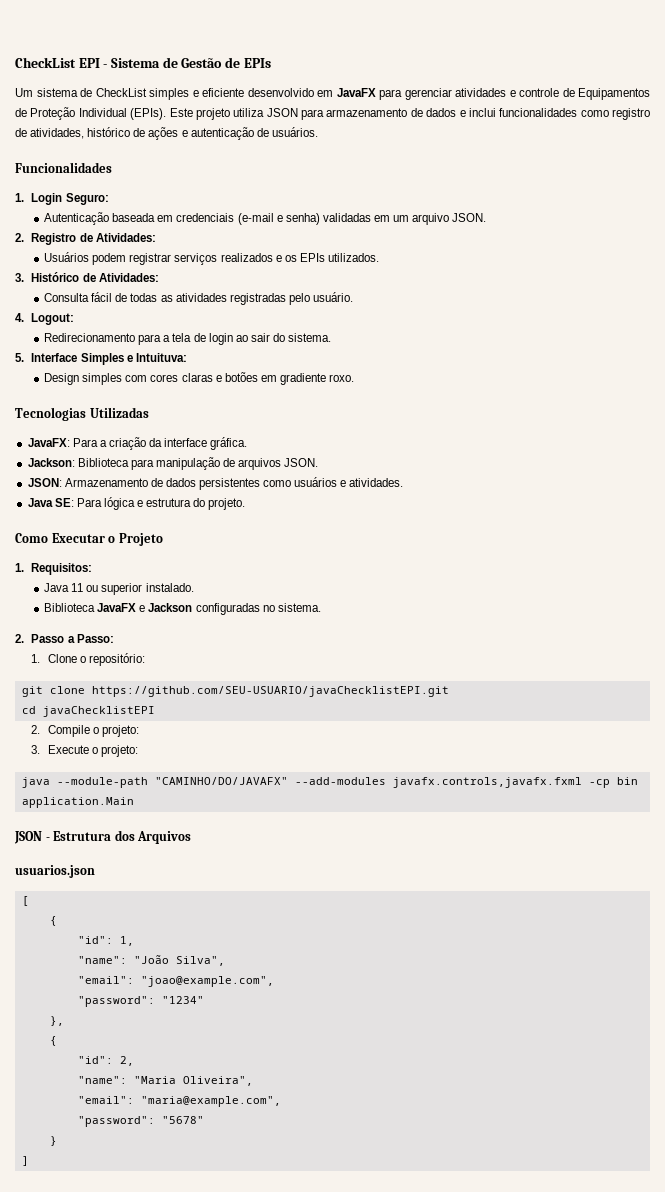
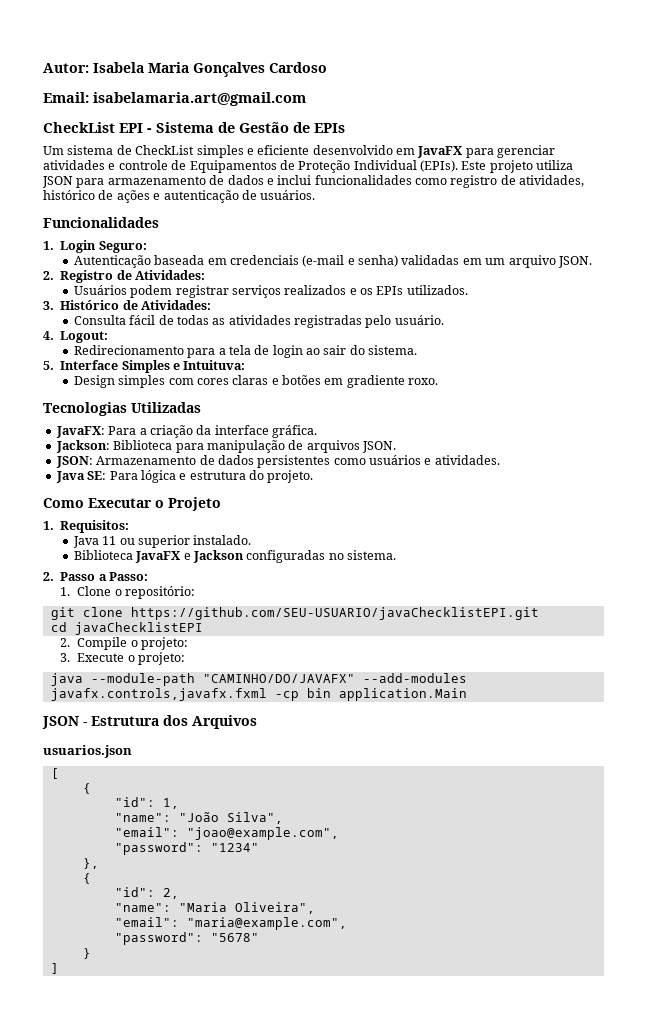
+ Autor: Isabela Maria Gonçalves Cardoso
+ Email: isabelamaria.art@gmail.com

